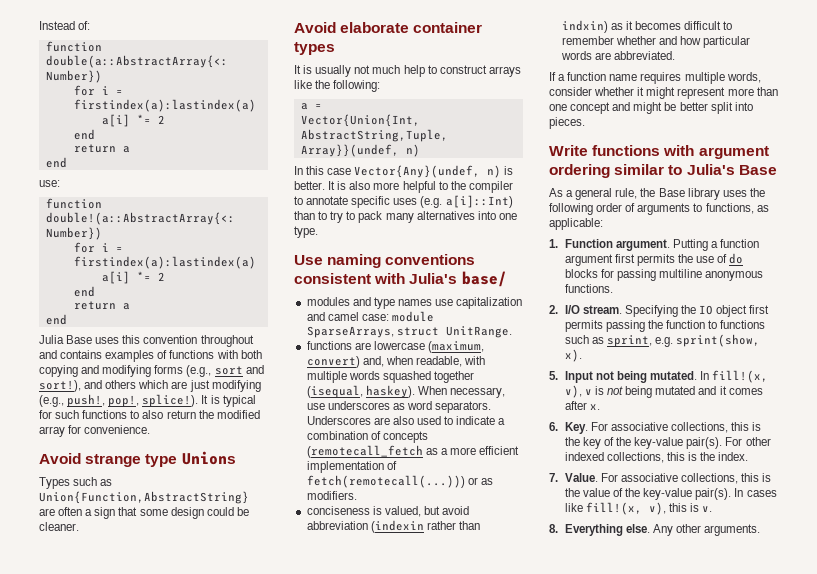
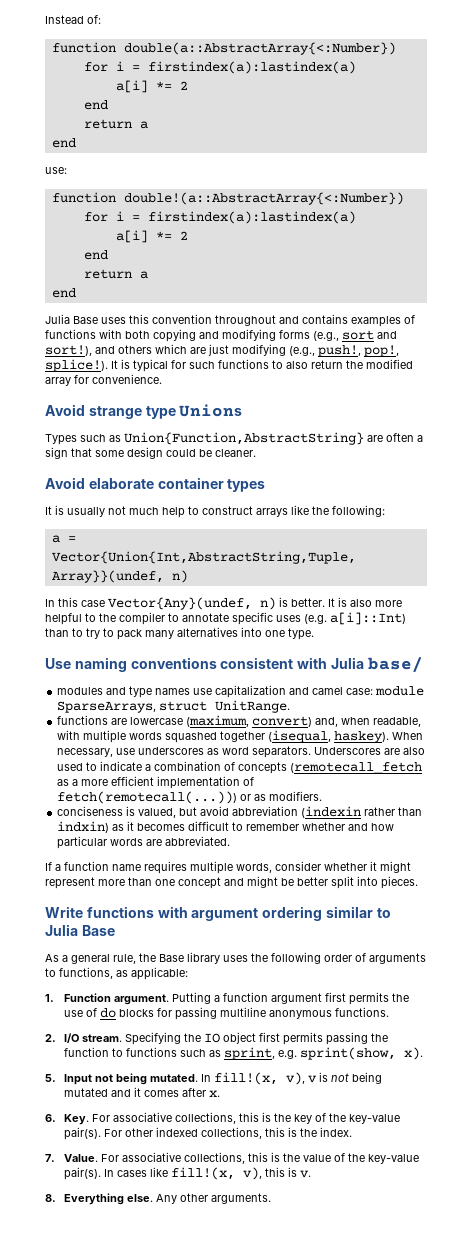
- Use naming conventions consistent with Julia's base/
+ Use naming conventions consistent with Julia base/
- Write functions with argument ordering similar to Julia's Base
+ Write functions with argument ordering similar to Julia Base

